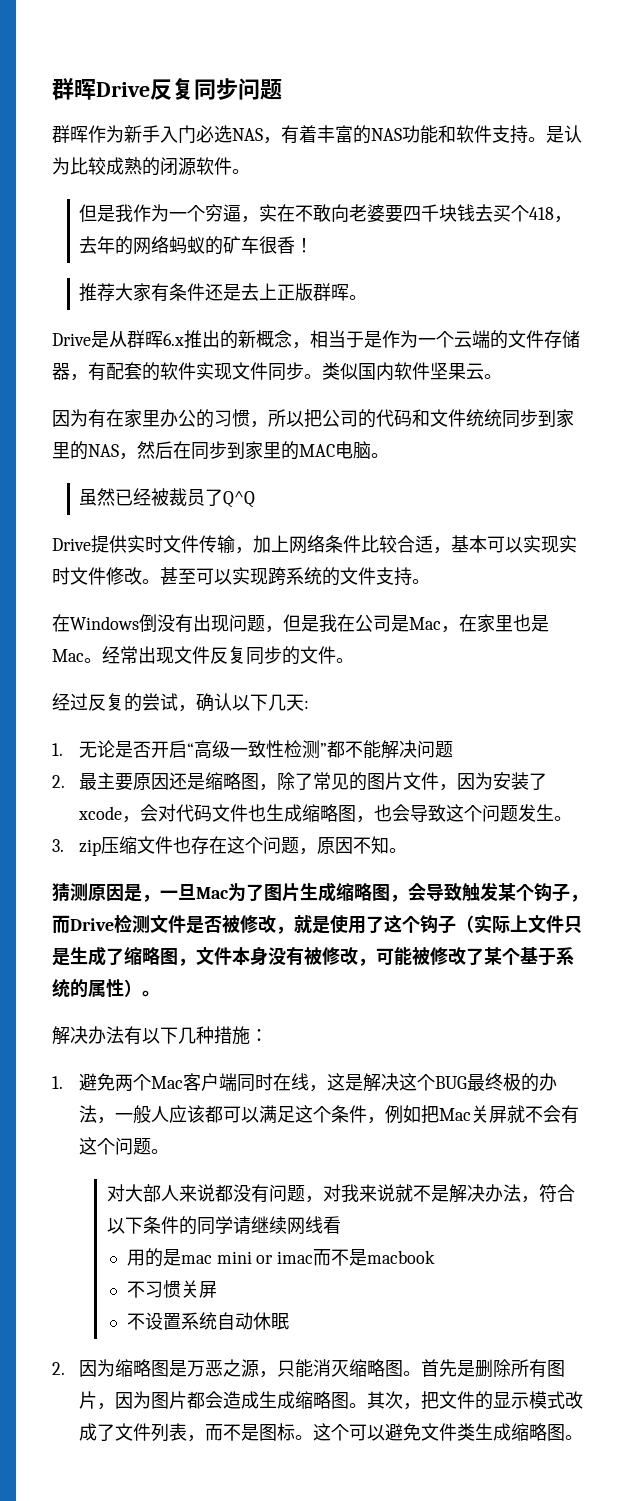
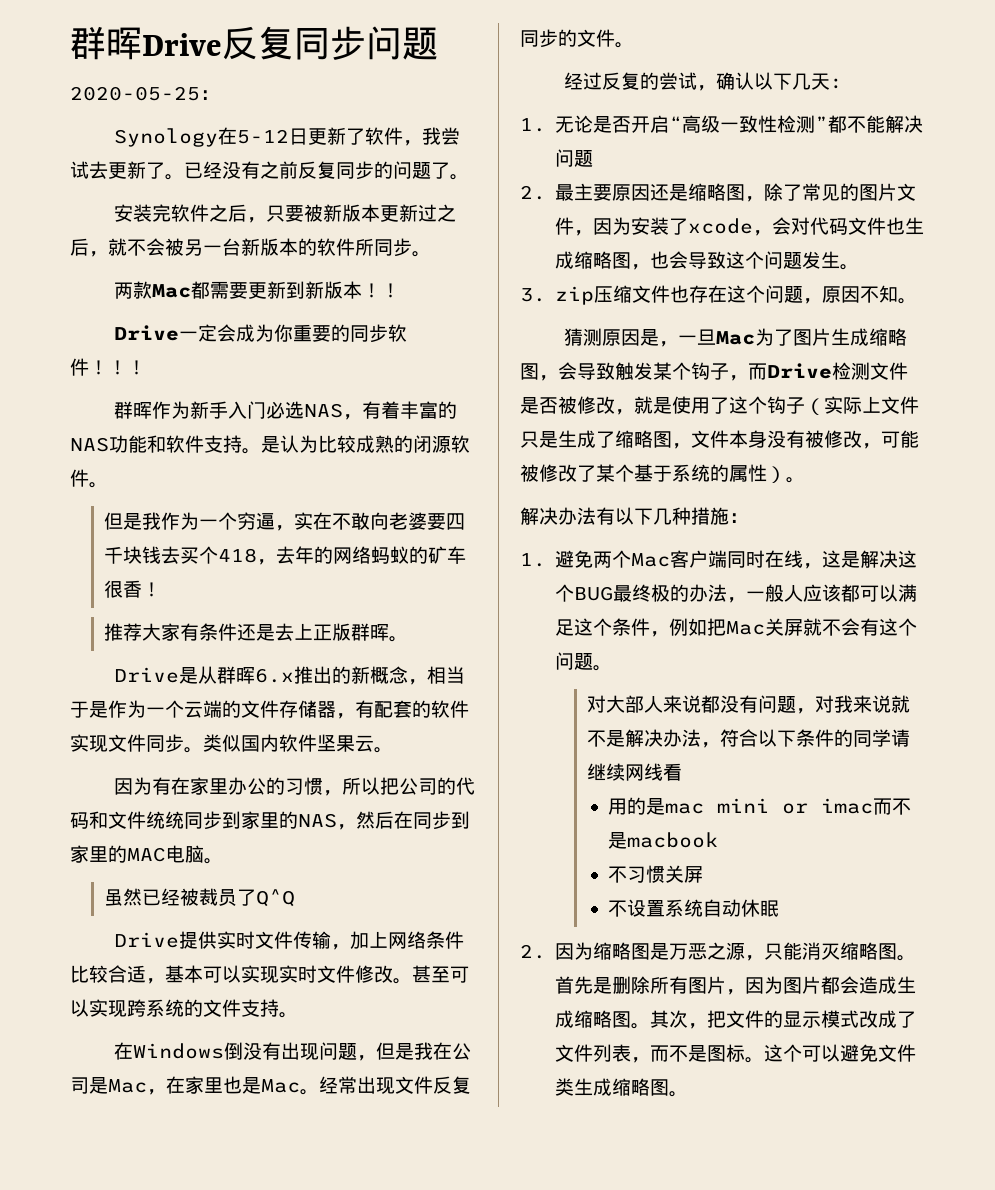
+ 2020-05-25：
+ Synology在5-12日更新了软件，我尝试去更新了。已经没有之前反复同步的问题了。
+ 安装完软件之后，只要被新版本更新过之后，就不会被另一台新版本的软件所同步。
+ 两款Mac都需要更新到新版本！！
+ Drive一定会成为你重要的同步软件！！！

